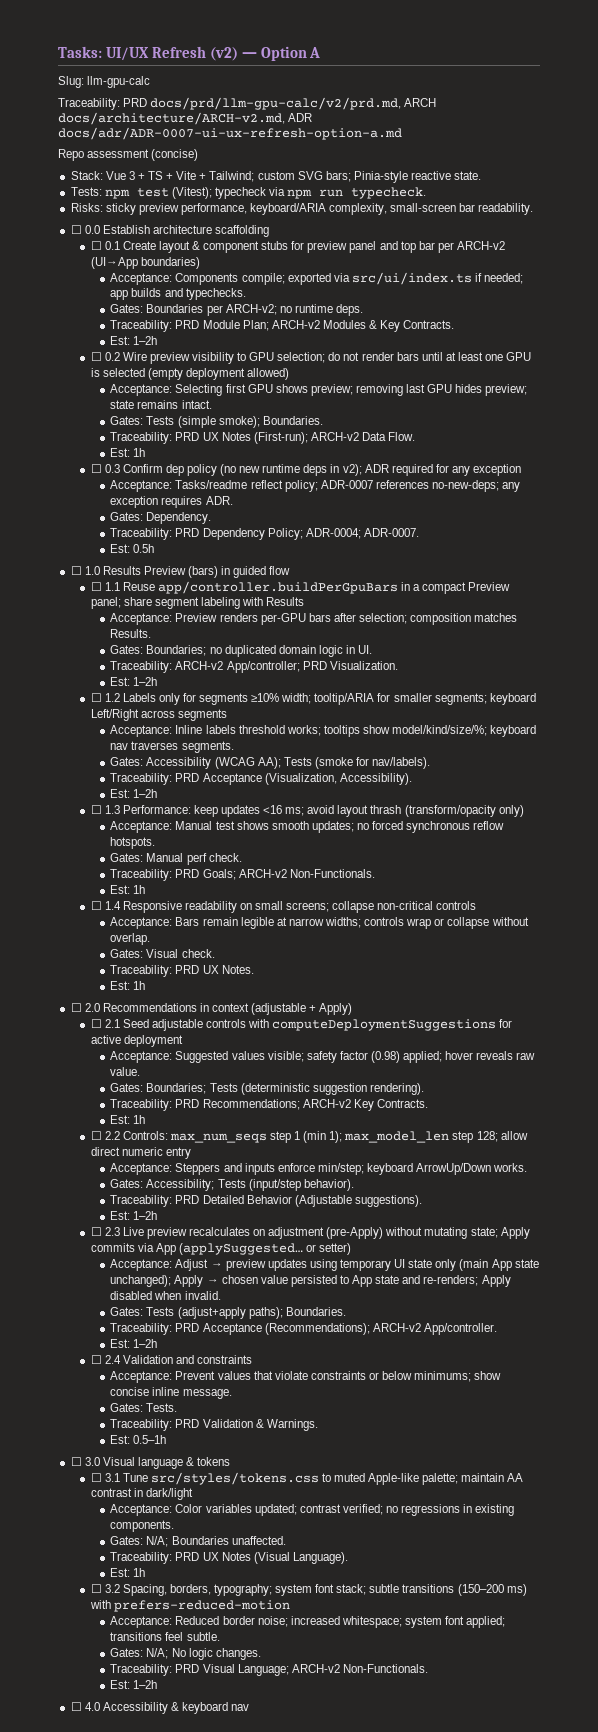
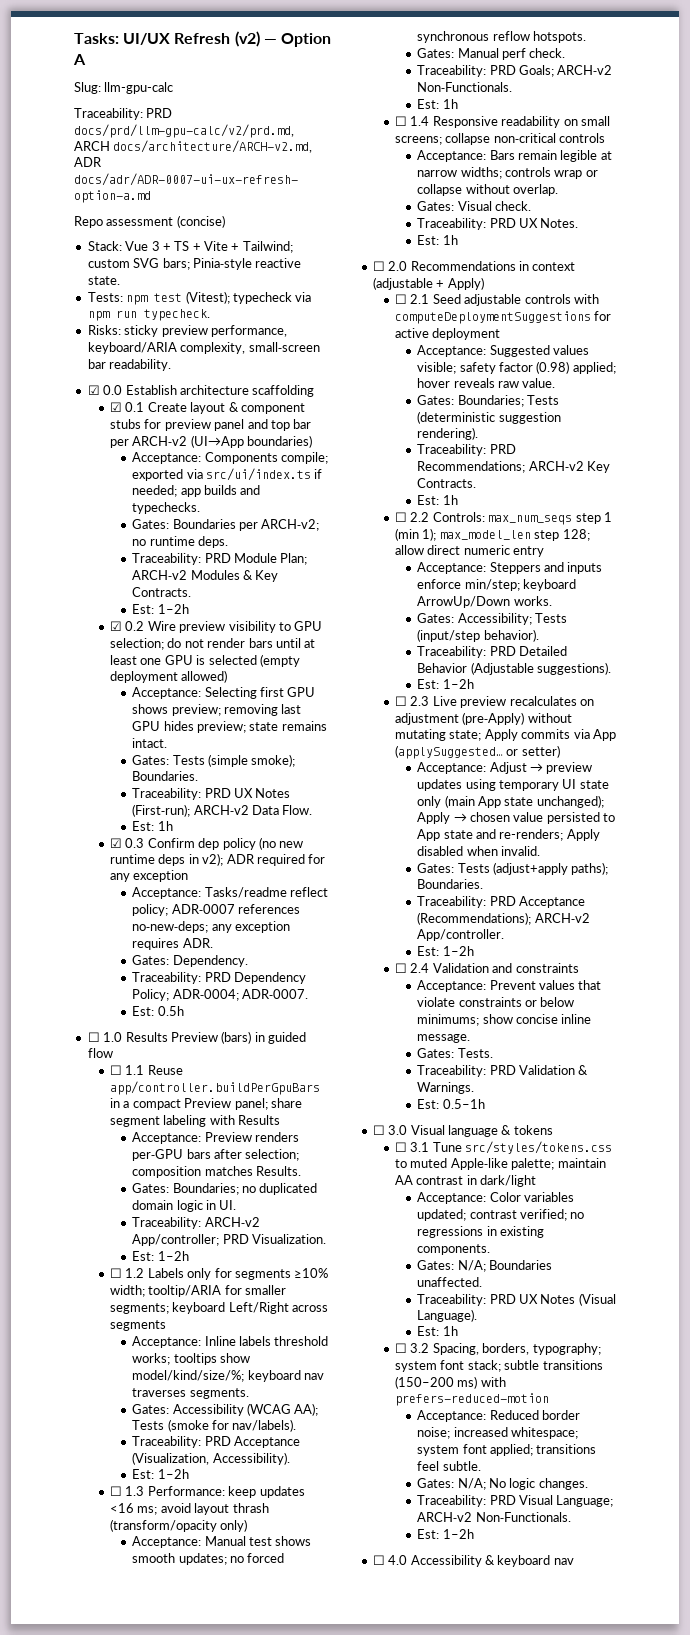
- ☐ 0.0 Establish architecture scaffolding
+ ☑ 0.0 Establish architecture scaffolding
- ☐ 0.1 Create layout & component stubs for preview panel and top bar per ARCH‑v2 (UI→App boundaries)
+ ☑ 0.1 Create layout & component stubs for preview panel and top bar per ARCH‑v2 (UI→App boundaries)
- ☐ 0.2 Wire preview visibility to GPU selection; do not render bars until at least one GPU is selected (empty deployment allowed)
+ ☑ 0.2 Wire preview visibility to GPU selection; do not render bars until at least one GPU is selected (empty deployment allowed)
- ☐ 0.3 Confirm dep policy (no new runtime deps in v2); ADR required for any exception
+ ☑ 0.3 Confirm dep policy (no new runtime deps in v2); ADR required for any exception

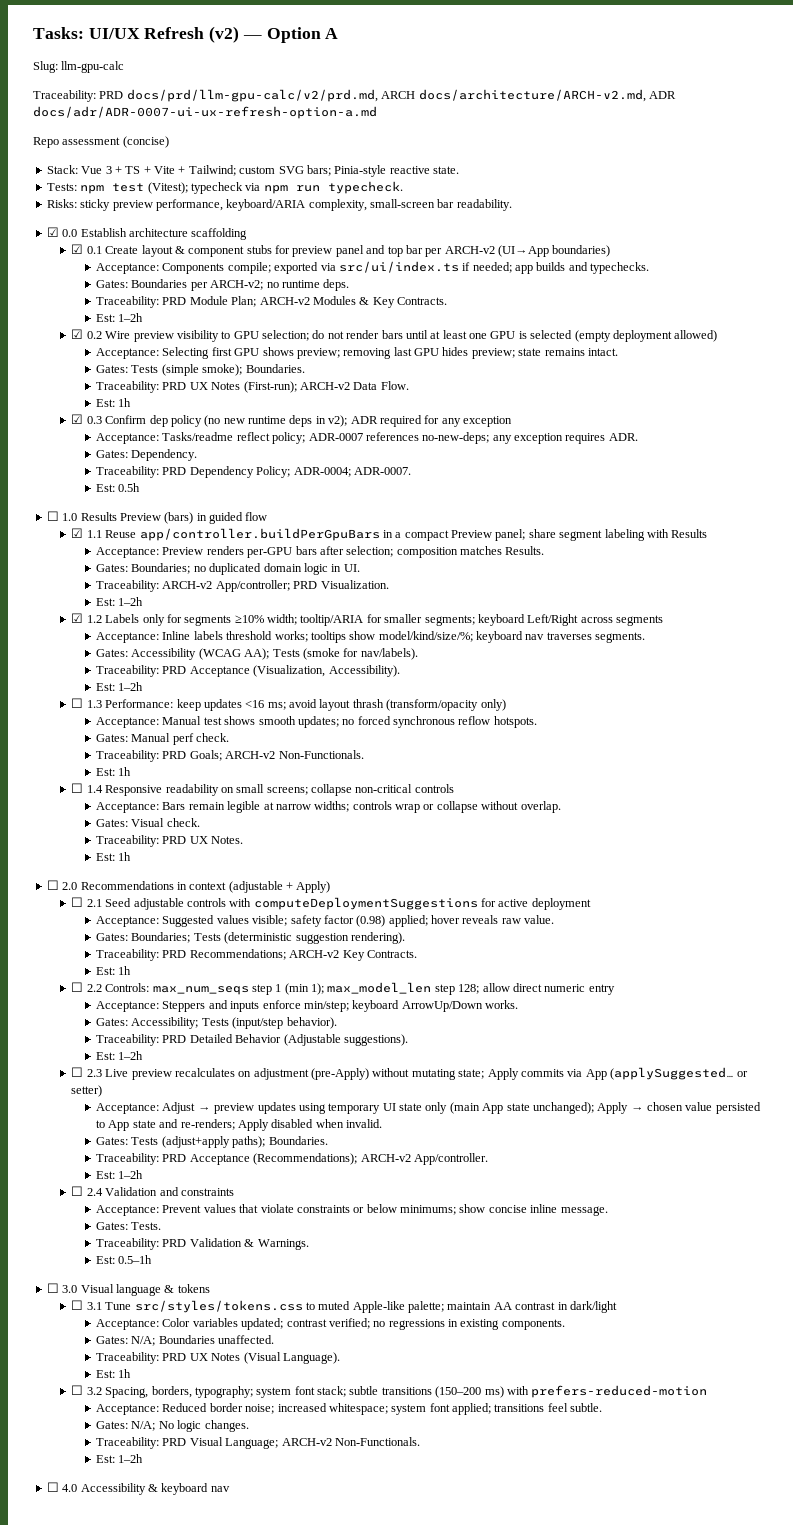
- ☐ 1.1 Reuse app/controller.buildPerGpuBars in a compact Preview panel; share segment labeling with Results
+ ☑ 1.1 Reuse app/controller.buildPerGpuBars in a compact Preview panel; share segment labeling with Results
- ☐ 1.2 Labels only for segments ≥10% width; tooltip/ARIA for smaller segments; keyboard Left/Right across segments
+ ☑ 1.2 Labels only for segments ≥10% width; tooltip/ARIA for smaller segments; keyboard Left/Right across segments

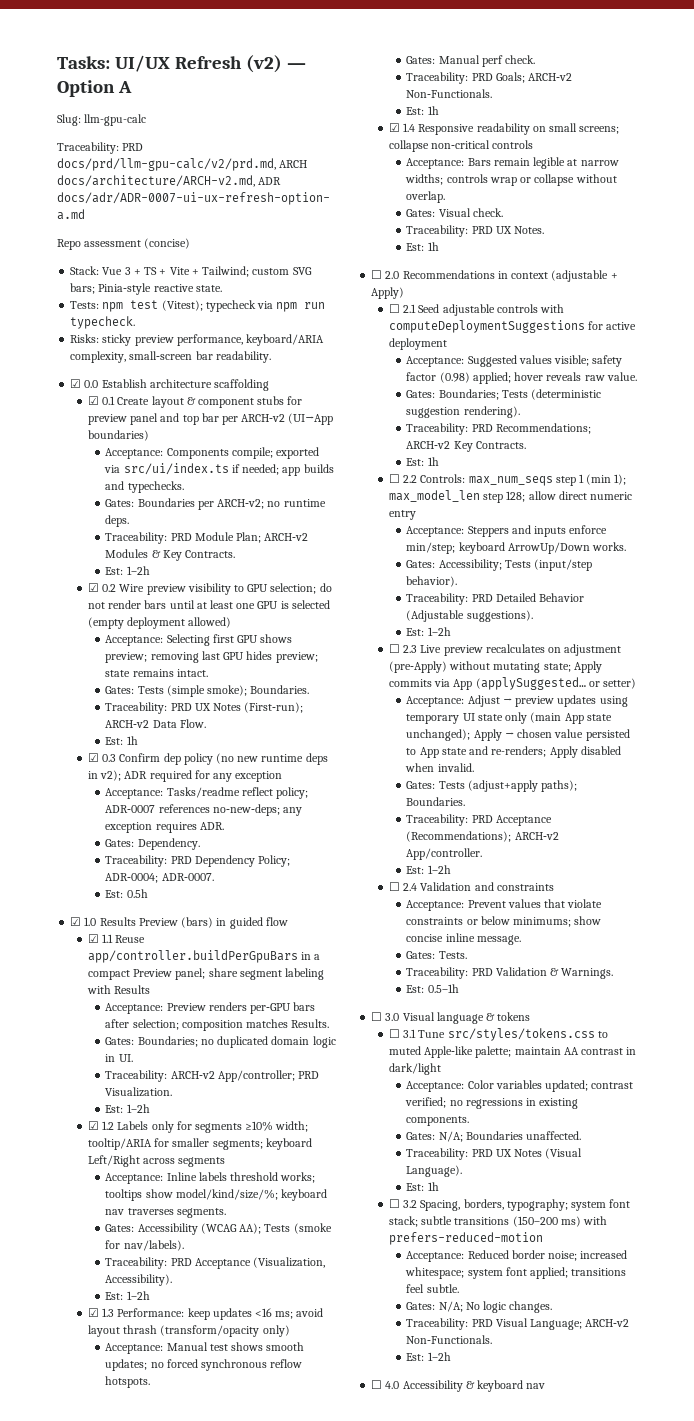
- ☐ 1.0 Results Preview (bars) in guided flow
+ ☑ 1.0 Results Preview (bars) in guided flow
- ☐ 1.3 Performance: keep updates <16 ms; avoid layout thrash (transform/opacity only)
+ ☑ 1.3 Performance: keep updates <16 ms; avoid layout thrash (transform/opacity only)
- ☐ 1.4 Responsive readability on small screens; collapse non‑critical controls
+ ☑ 1.4 Responsive readability on small screens; collapse non‑critical controls

